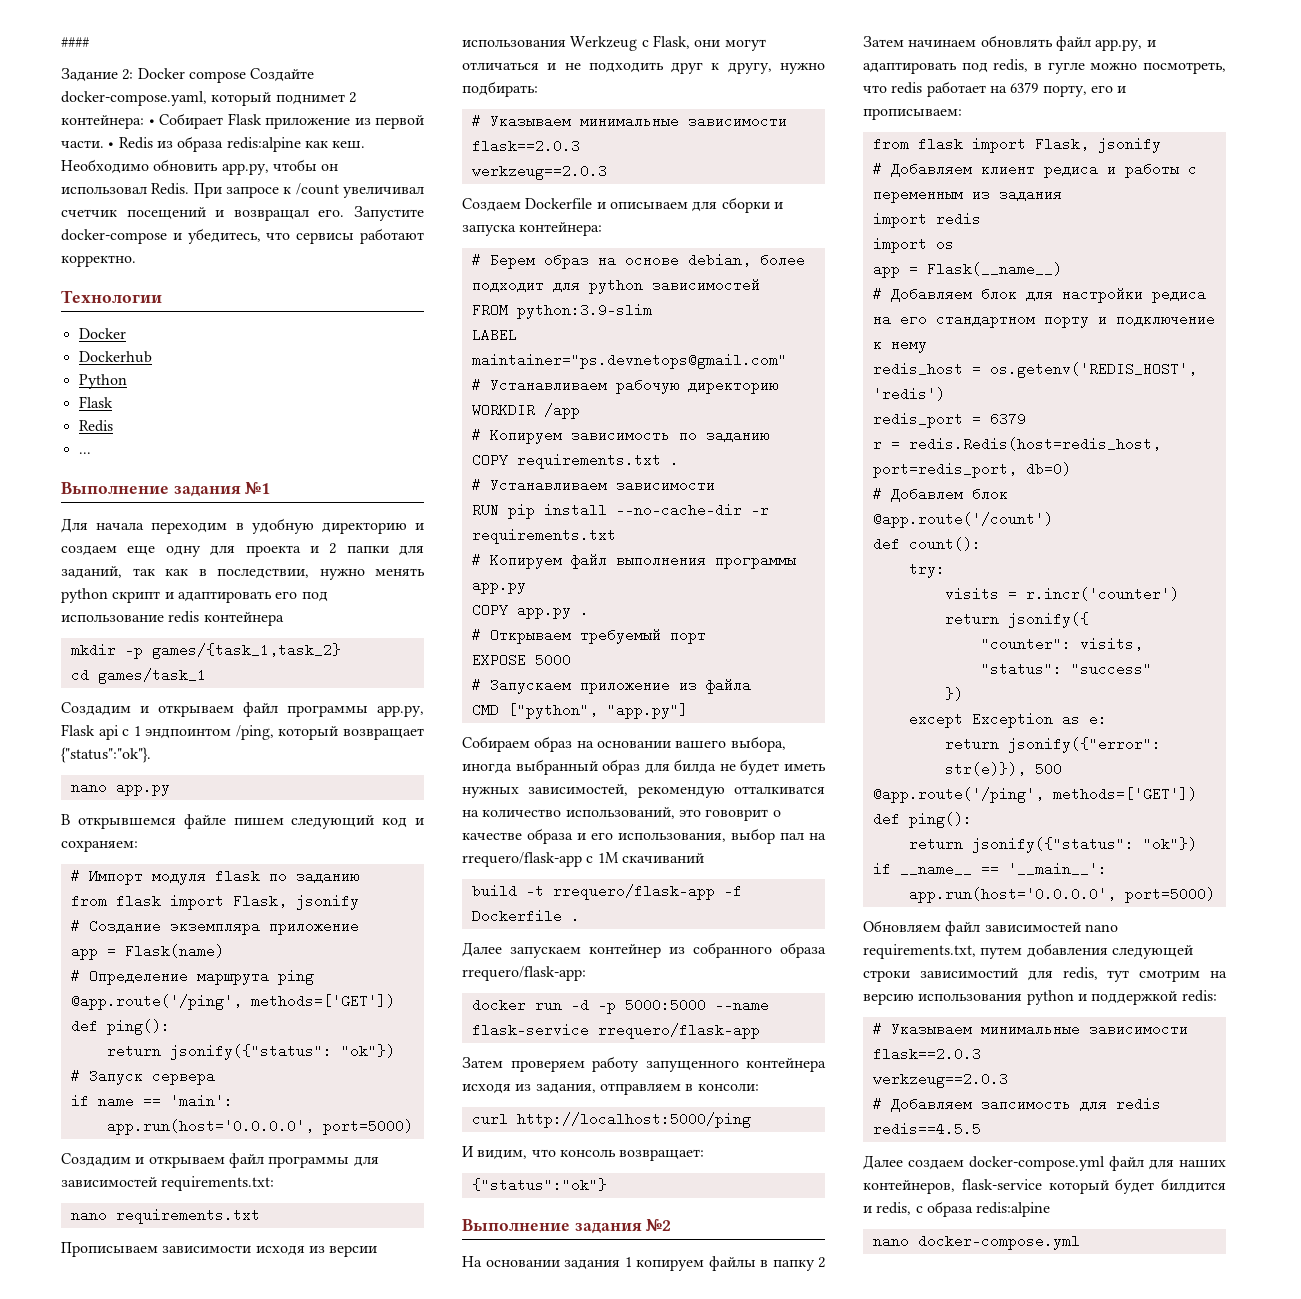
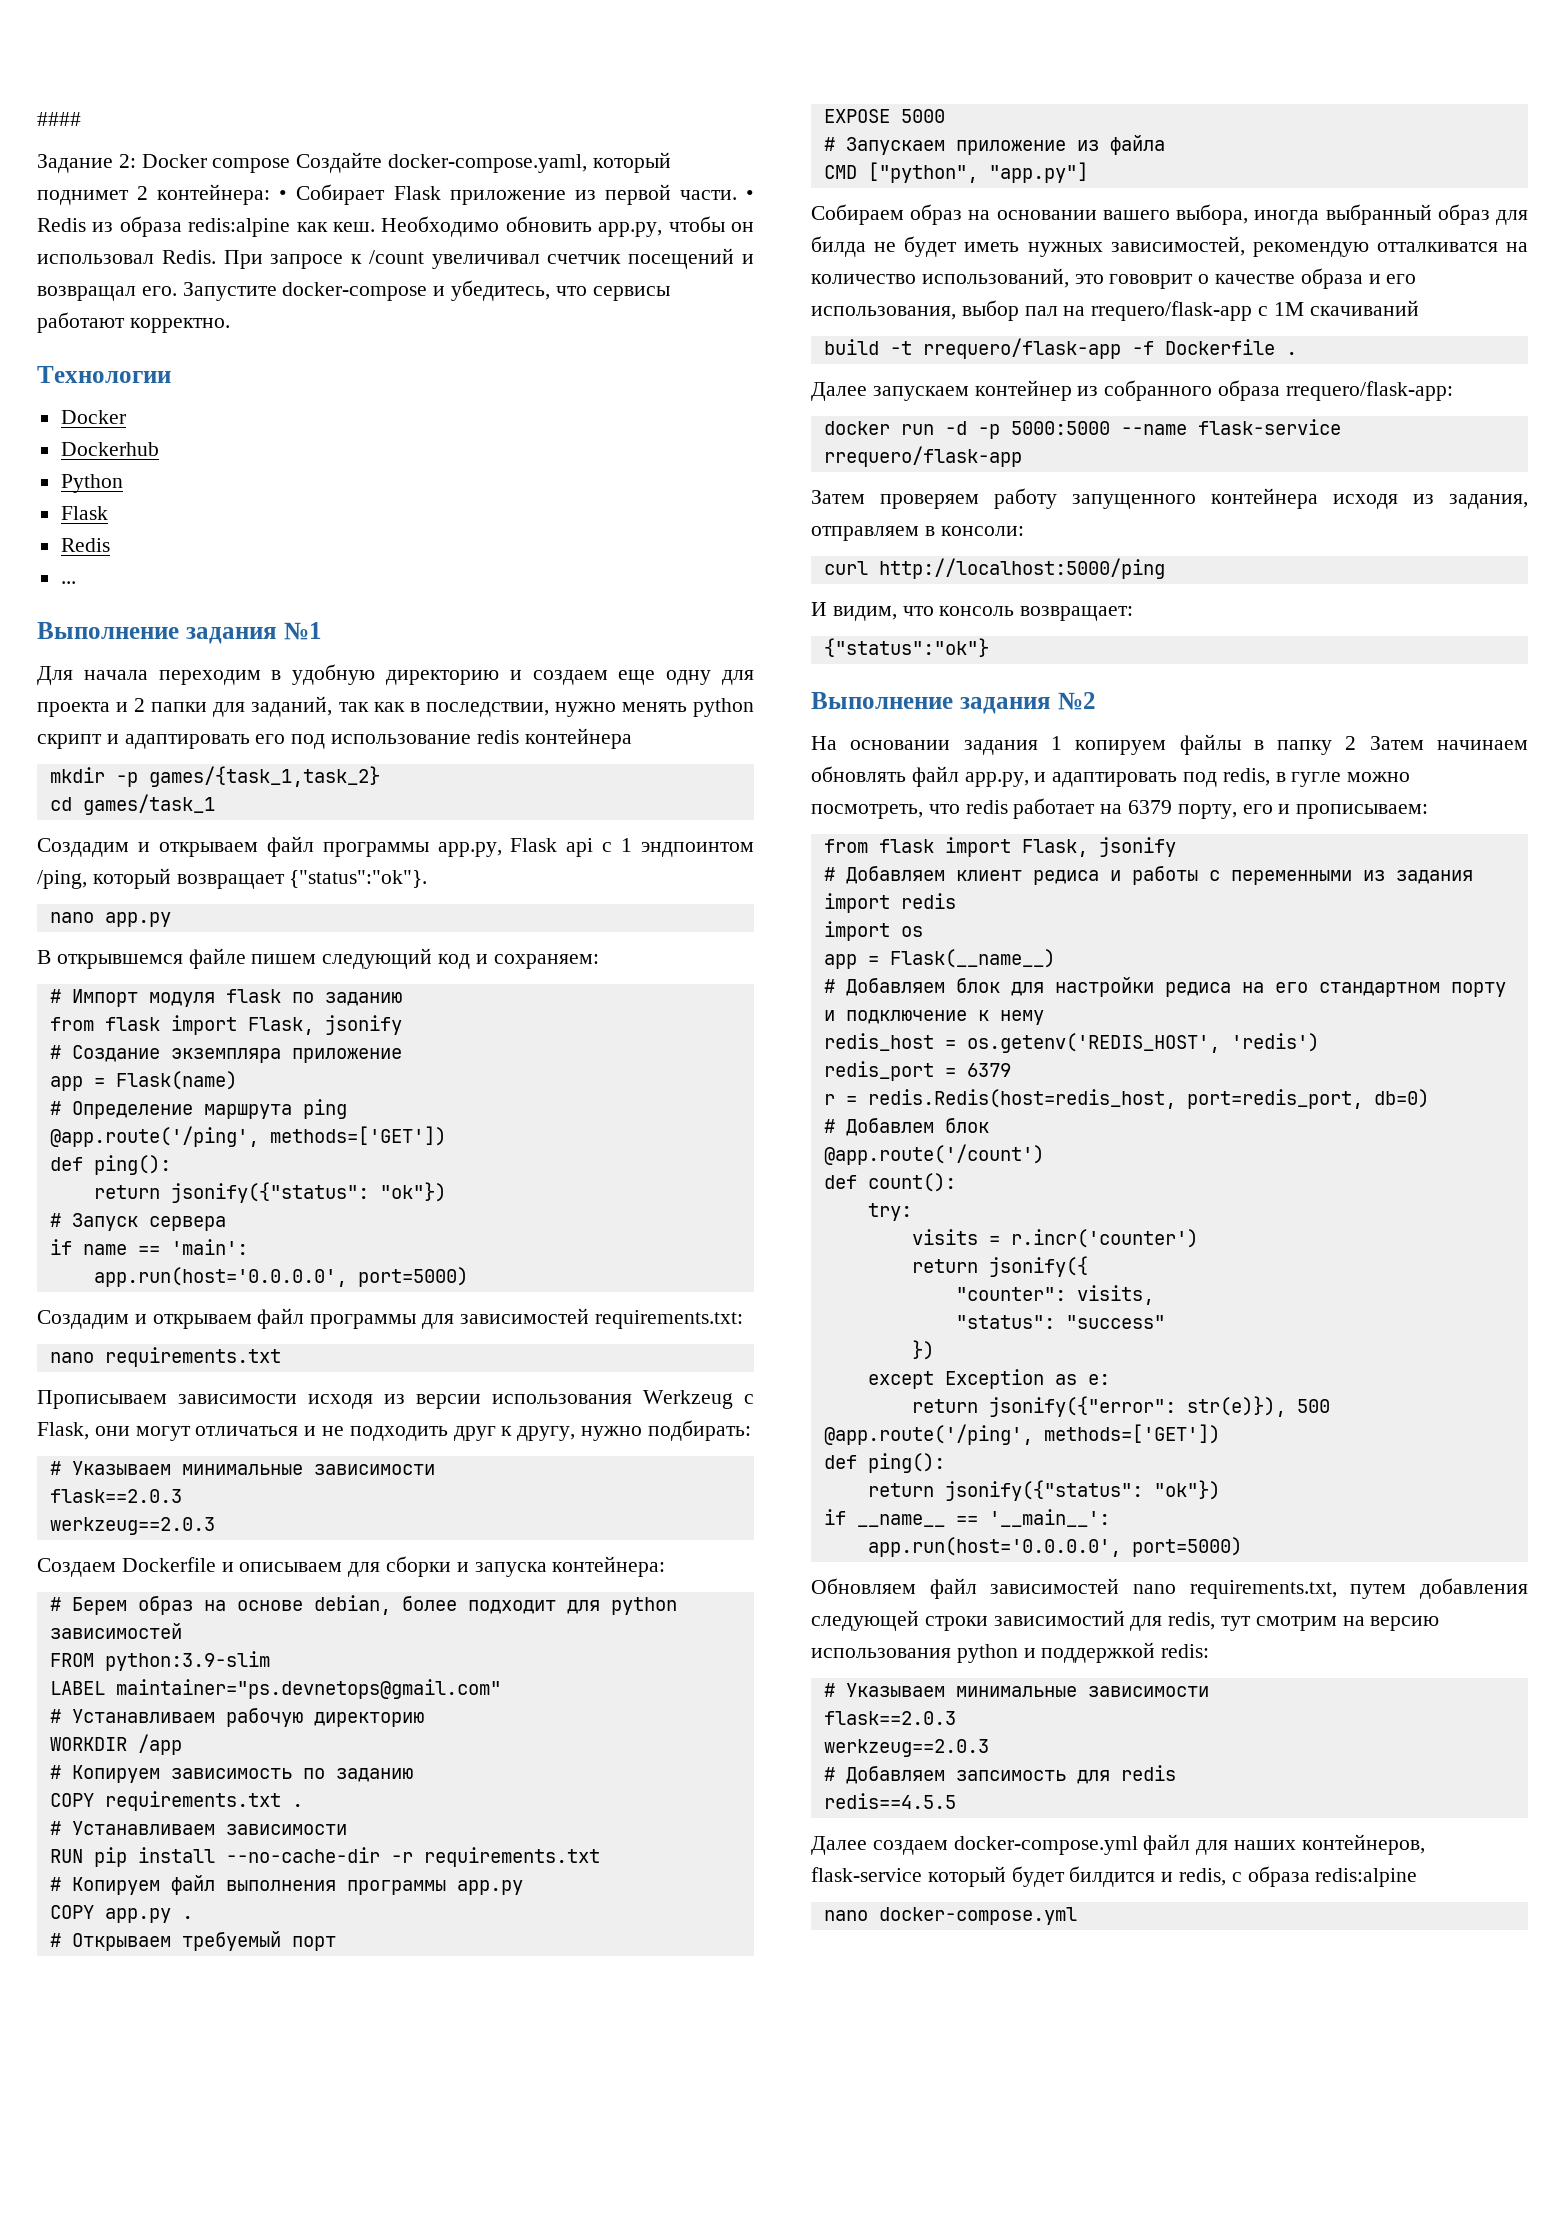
- # Добавляем клиент редиса и работы с переменным из задания
+ # Добавляем клиент редиса и работы с переменными из задания

